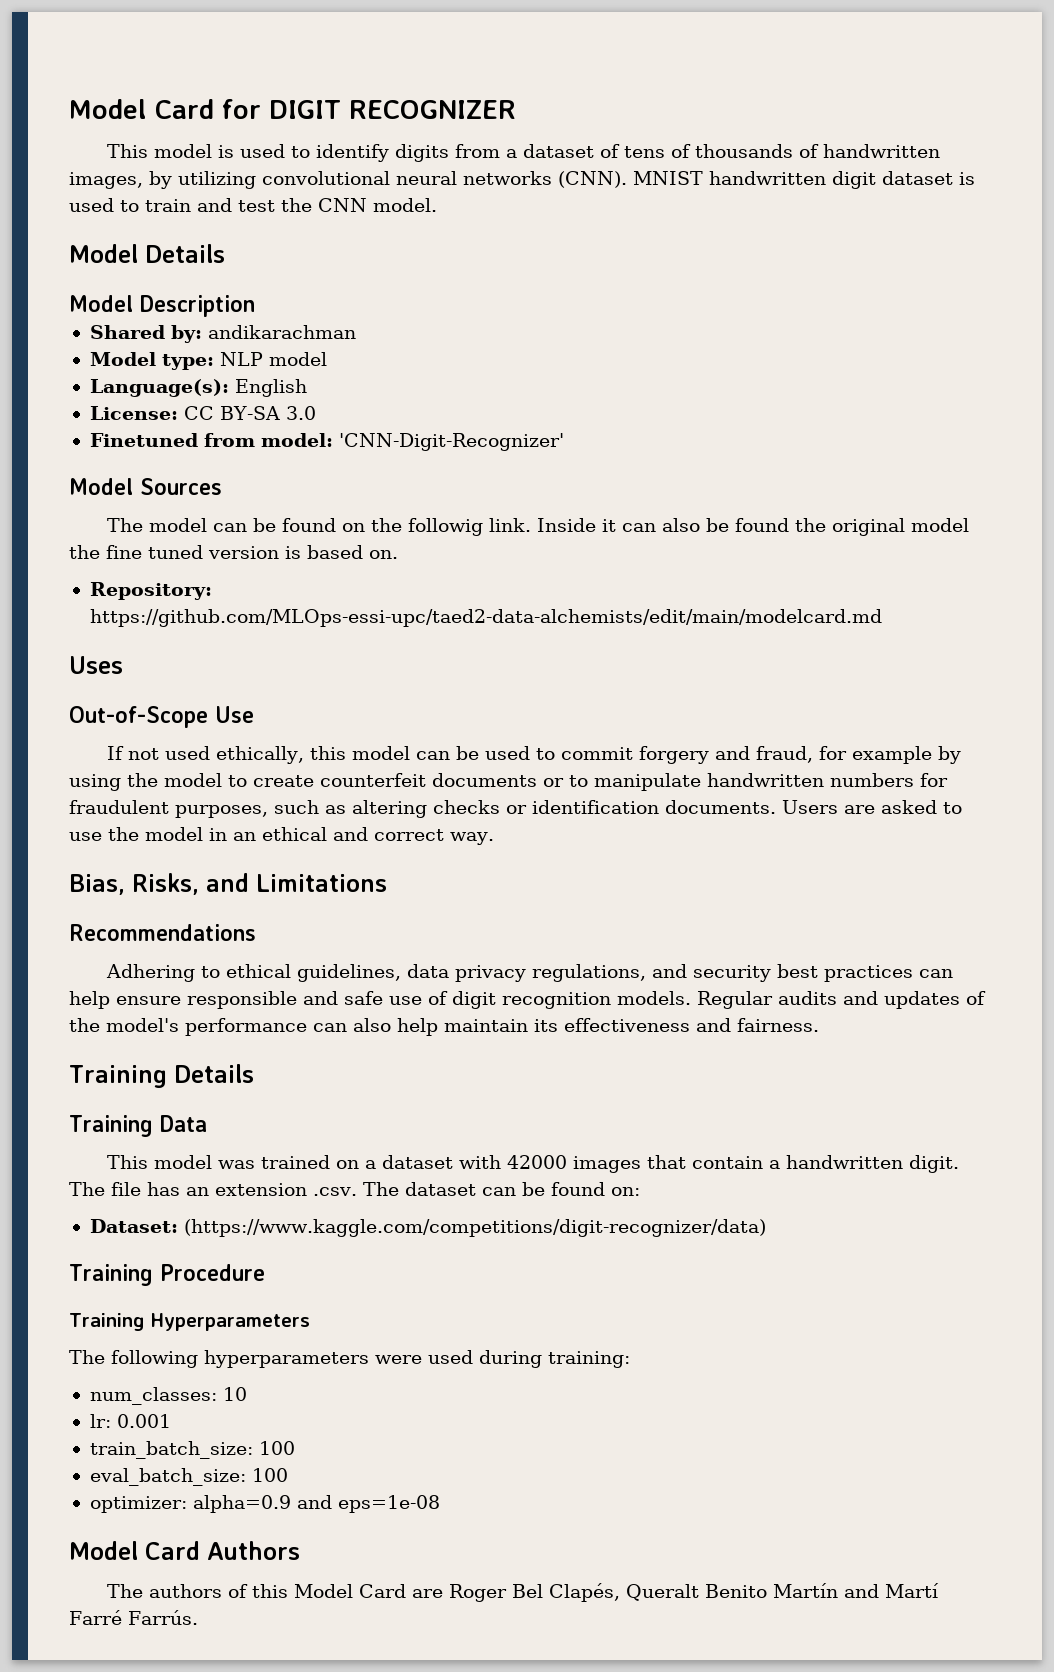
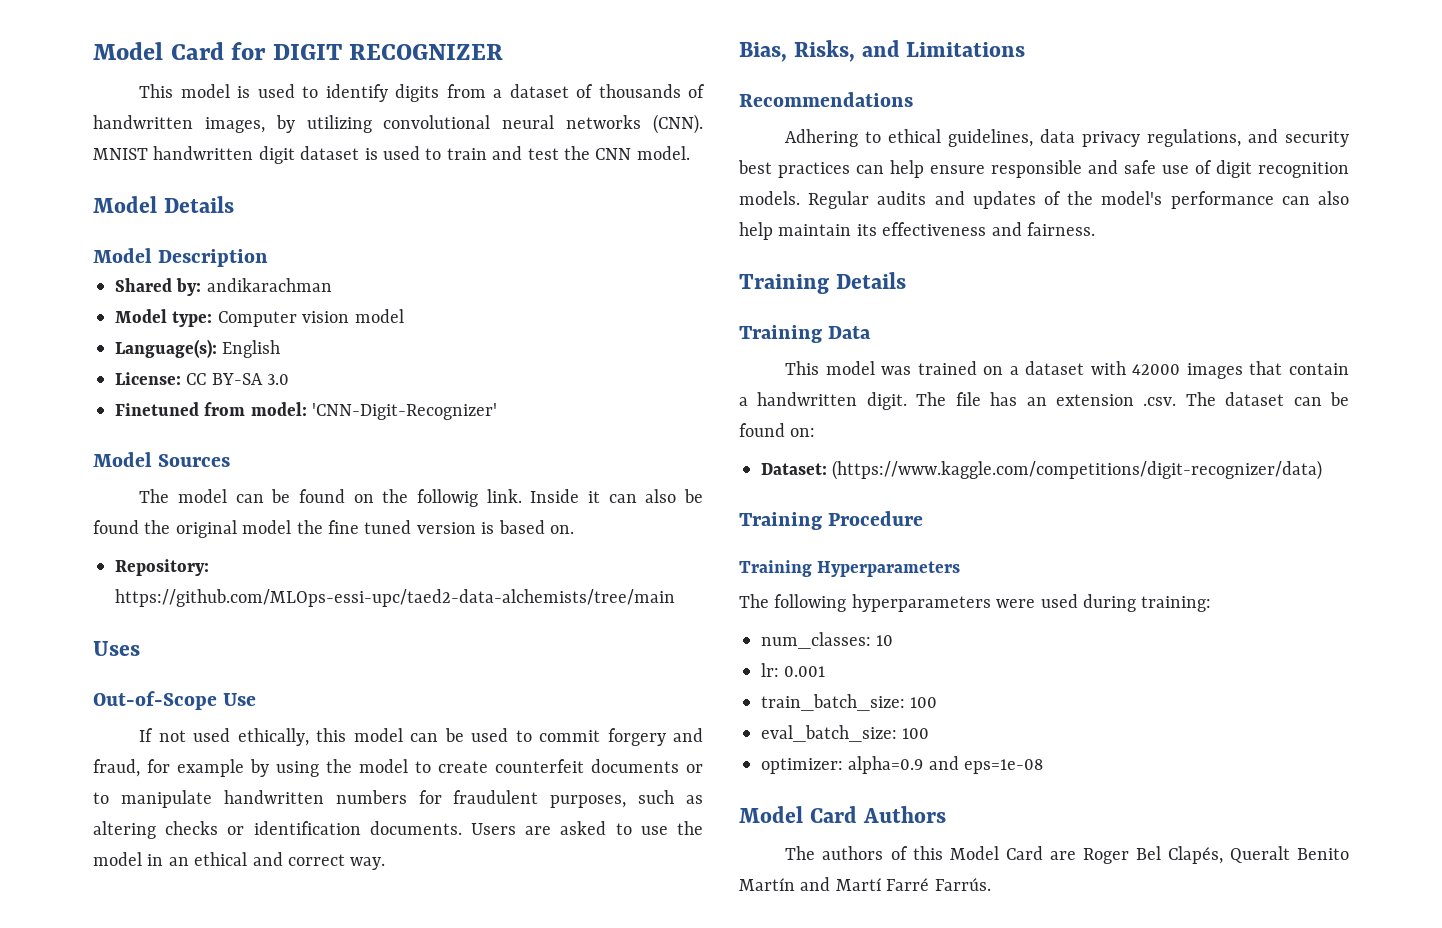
- This model is used to identify digits from a dataset of tens of thousands of handwritten images, by utilizing convolutional neural networks (CNN).
+ This model is used to identify digits from a dataset of thousands of handwritten images, by utilizing convolutional neural networks (CNN).
- Model type: NLP model
+ Model type: Computer vision model
- Repository: https://github.com/MLOps-essi-upc/taed2-data-alchemists/edit/main/modelcard.md
+ Repository: https://github.com/MLOps-essi-upc/taed2-data-alchemists/tree/main

